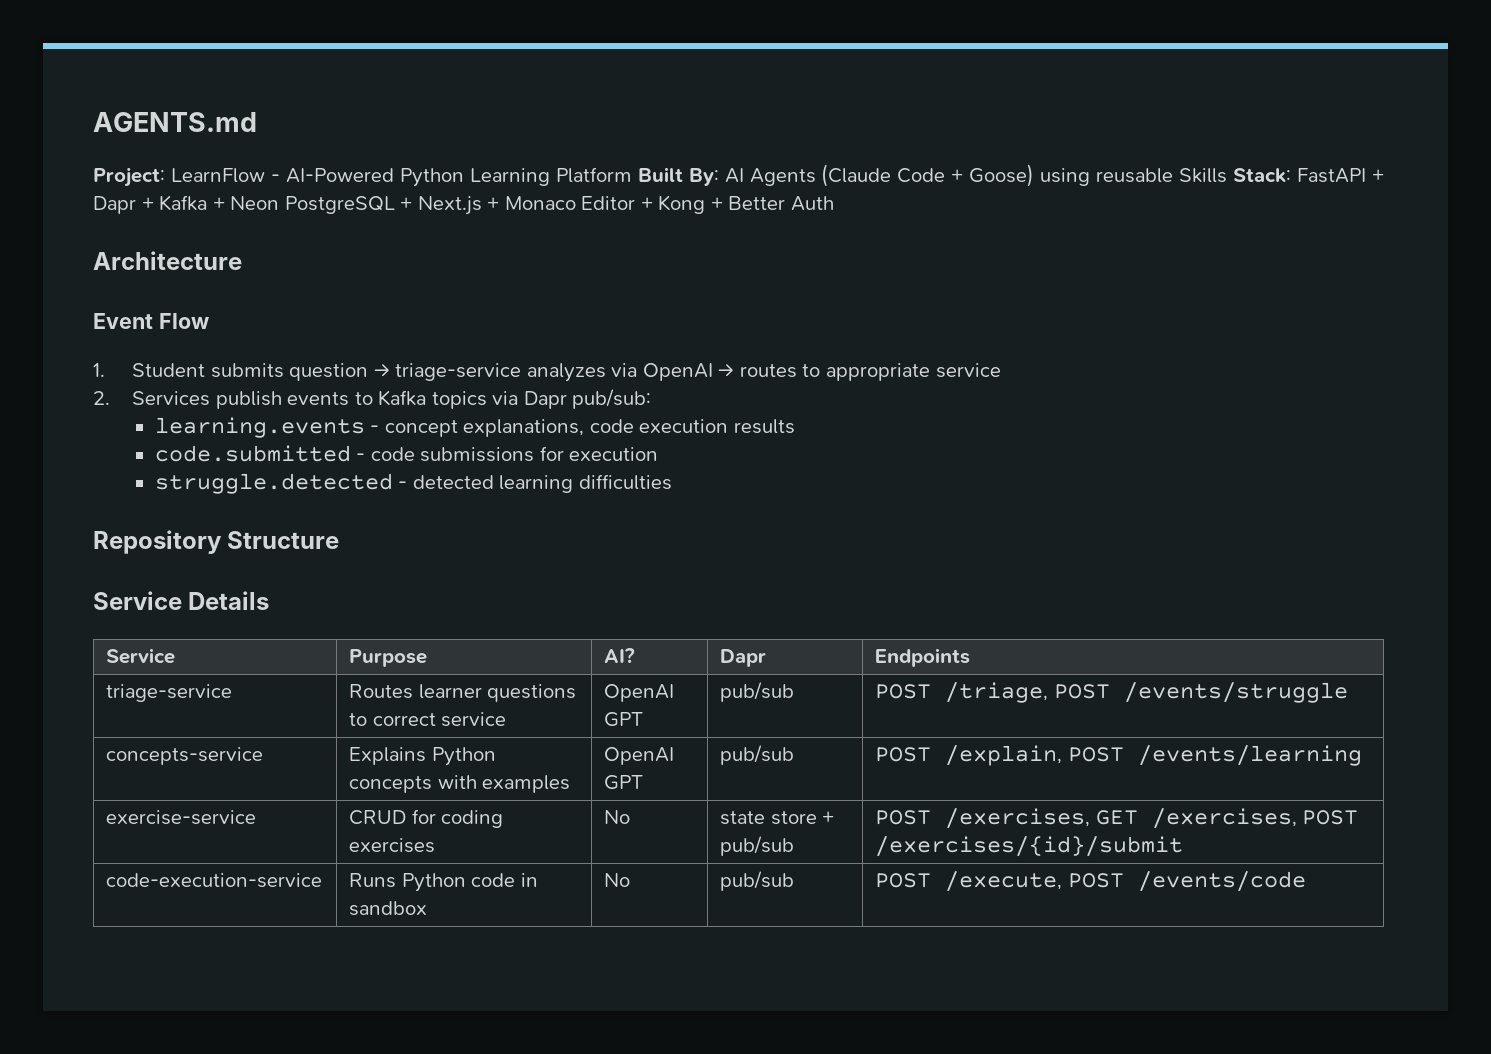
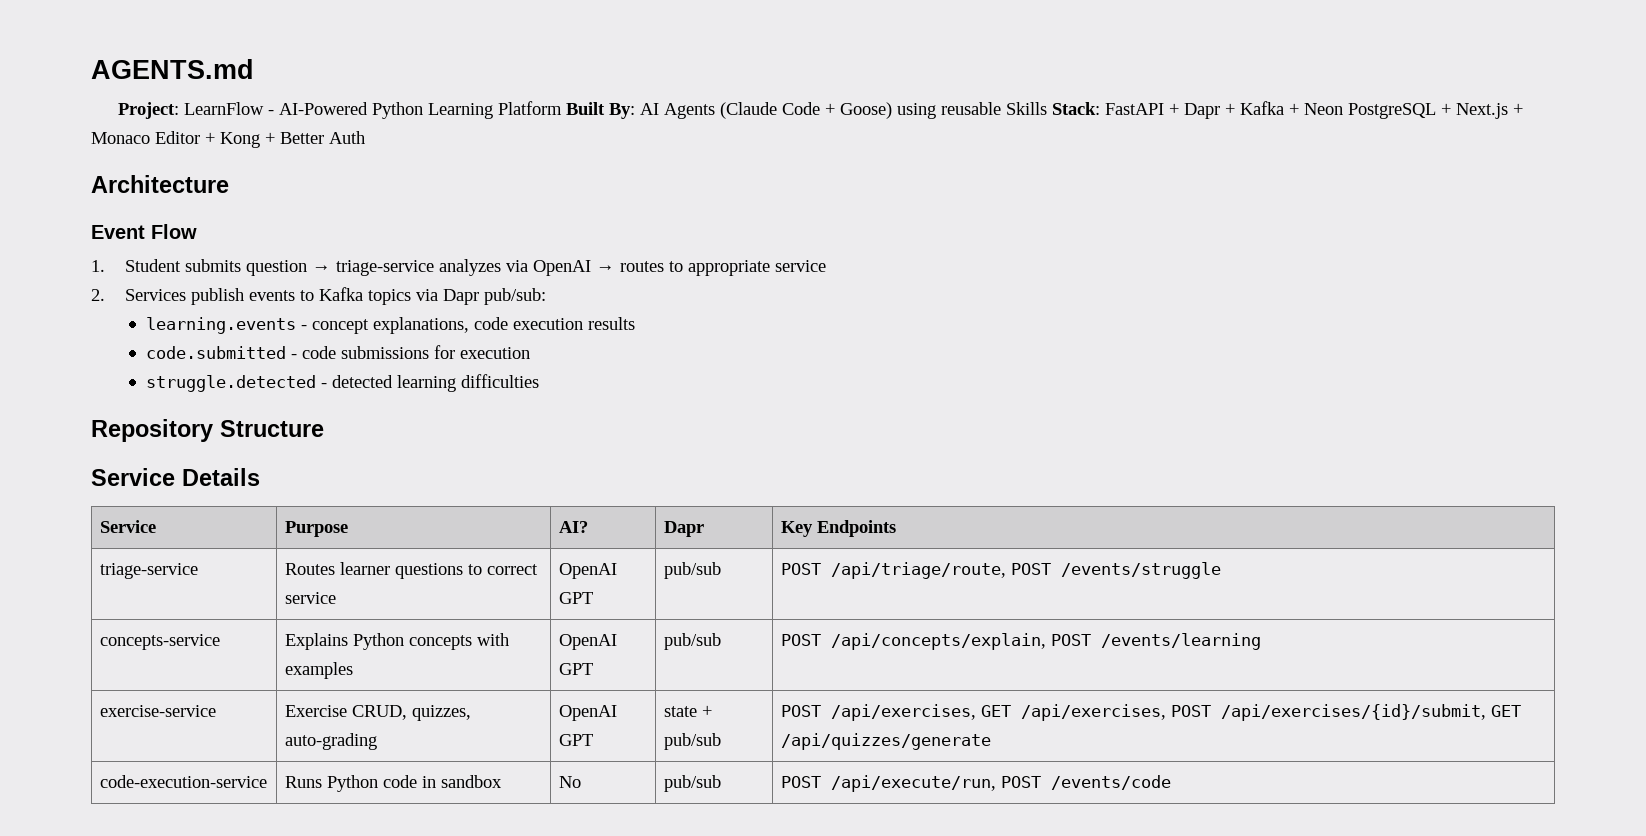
- Service | Purpose | AI? | Dapr | Endpoints
+ Service | Purpose | AI? | Dapr | Key Endpoints
- triage-service | Routes learner questions to correct service | OpenAI GPT | pub/sub | POST /triage, POST /events/struggle
+ triage-service | Routes learner questions to correct service | OpenAI GPT | pub/sub | POST /api/triage/route, POST /events/struggle
- concepts-service | Explains Python concepts with examples | OpenAI GPT | pub/sub | POST /explain, POST /events/learning
+ concepts-service | Explains Python concepts with examples | OpenAI GPT | pub/sub | POST /api/concepts/explain, POST /events/learning
- exercise-service | CRUD for coding exercises | No | state store + pub/sub | POST /exercises, GET /exercises, POST /exercises/{id}/submit
+ exercise-service | Exercise CRUD, quizzes, auto-grading | OpenAI GPT | state + pub/sub | POST /api/exercises, GET /api/exercises, POST /api/exercises/{id}/submit, GET /api/quizzes/generate
- code-execution-service | Runs Python code in sandbox | No | pub/sub | POST /execute, POST /events/code
+ code-execution-service | Runs Python code in sandbox | No | pub/sub | POST /api/execute/run, POST /events/code

